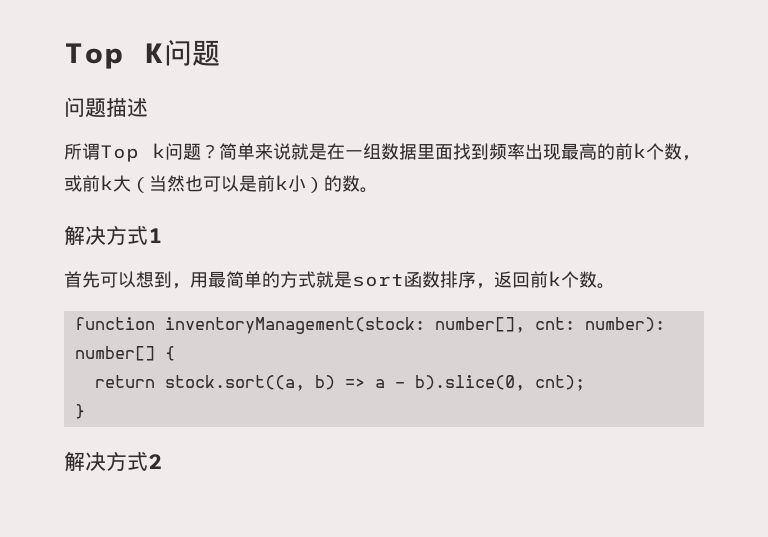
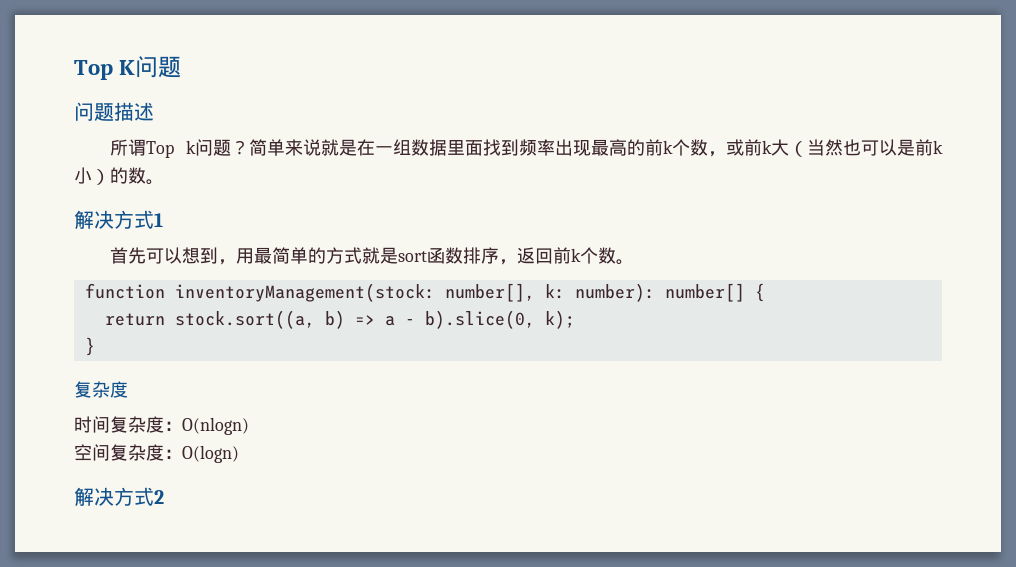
- function inventoryManagement(stock: number[], cnt: number): number[] {
+ function inventoryManagement(stock: number[], k: number): number[] {
- return stock.sort((a, b) => a - b).slice(0, cnt);
+ return stock.sort((a, b) => a - b).slice(0, k);
  }
+ 复杂度
+ 时间复杂度：O(nlogn)
+ 空间复杂度：O(logn)

